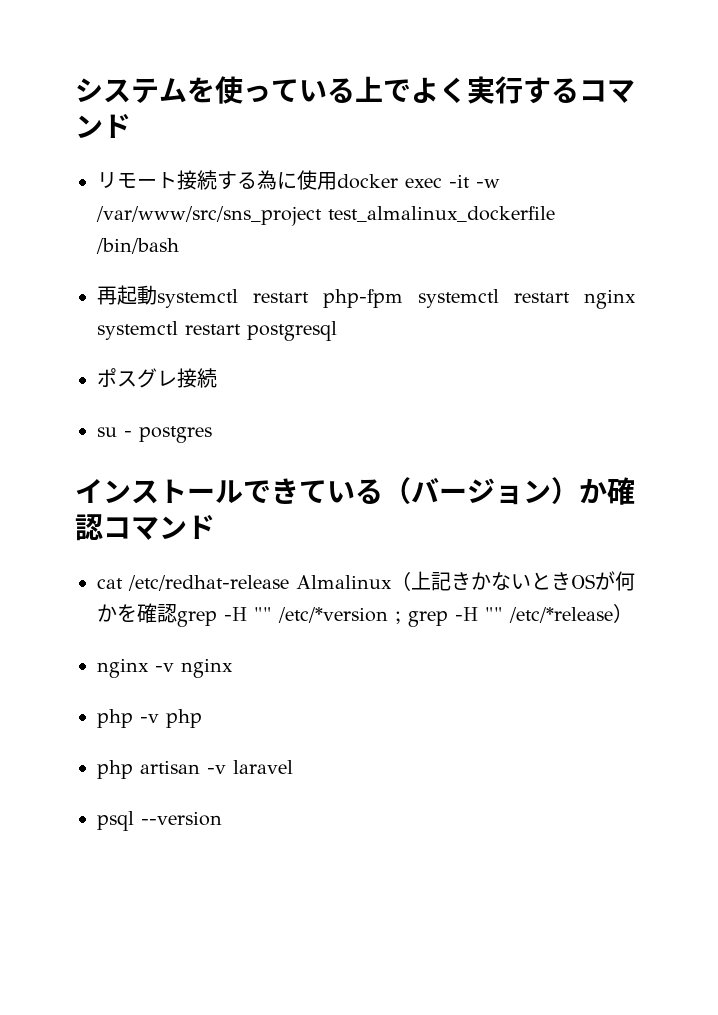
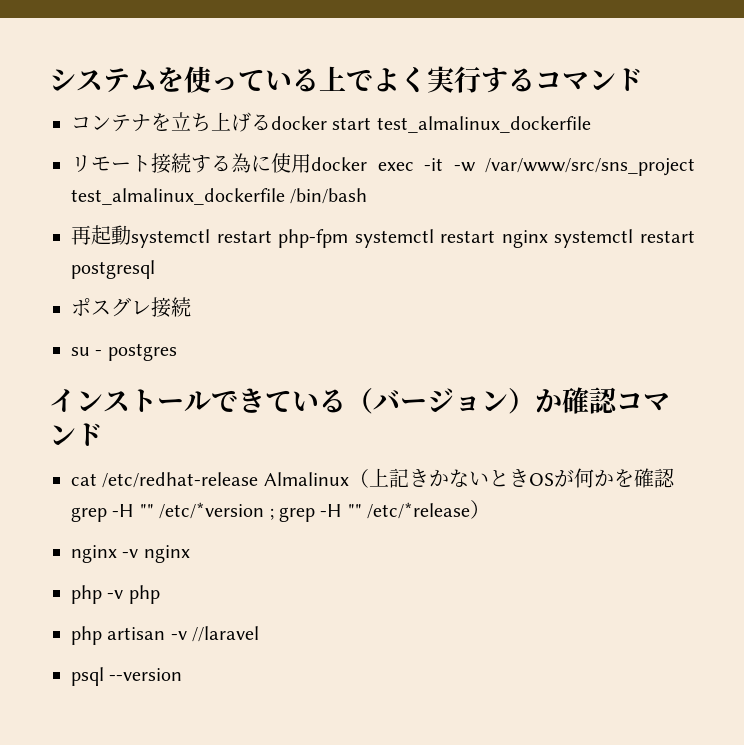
+ コンテナを立ち上げるdocker start test_almalinux_dockerfile
- php artisan -v laravel
+ php artisan -v //laravel

